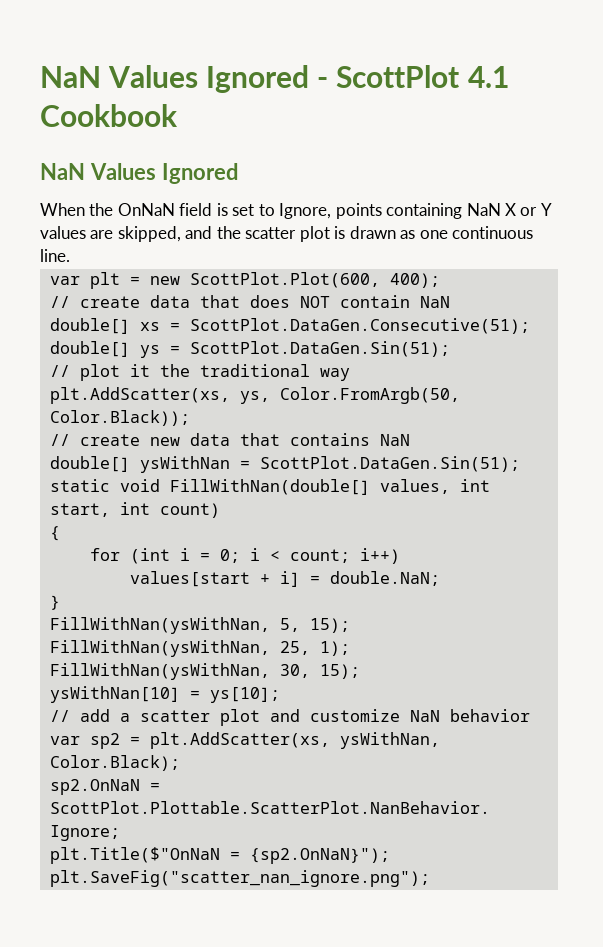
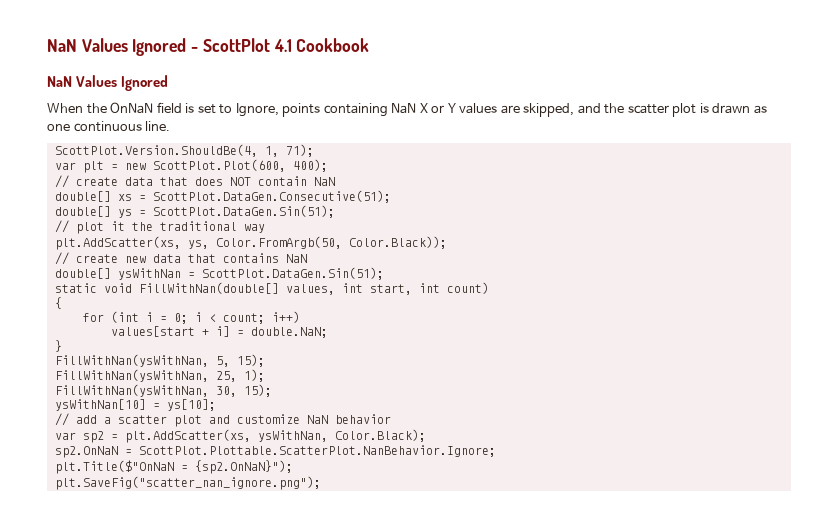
+ ScottPlot.Version.ShouldBe(4, 1, 71);

